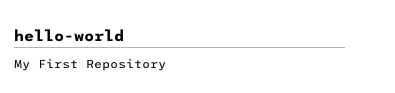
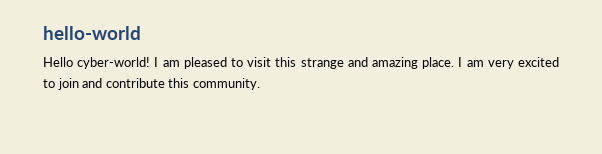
- My First Repository
+ Hello cyber-world! I am pleased to visit this strange and amazing place. I am very excited to join and contribute this community.

